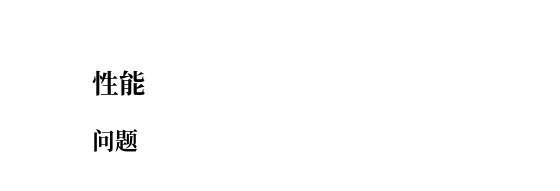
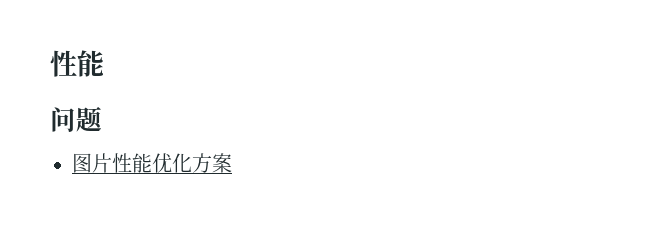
+ 图片性能优化方案

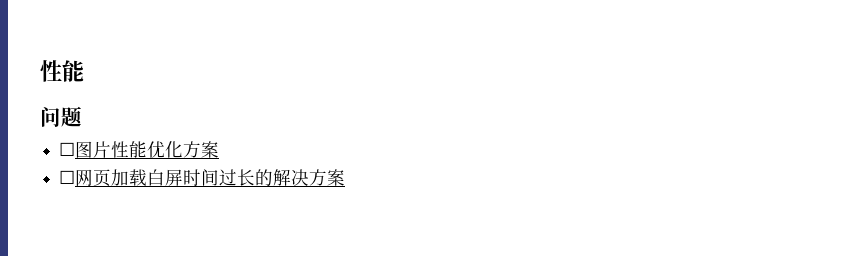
- 图片性能优化方案
+ ☐图片性能优化方案
+ ☐网页加载白屏时间过长的解决方案

